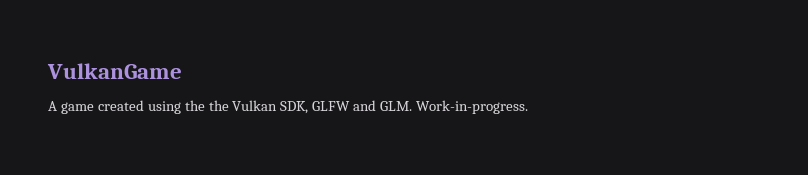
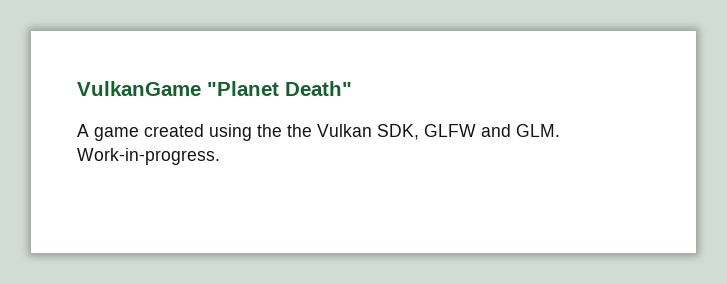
- VulkanGame
+ VulkanGame "Planet Death"

